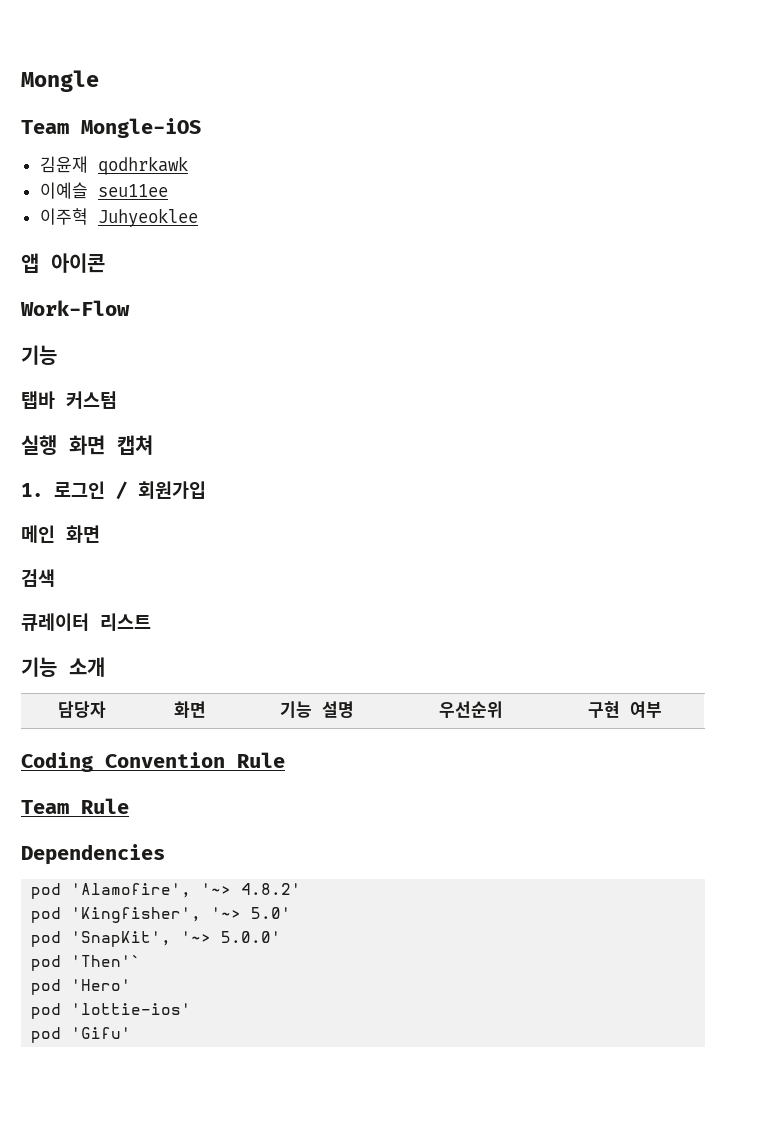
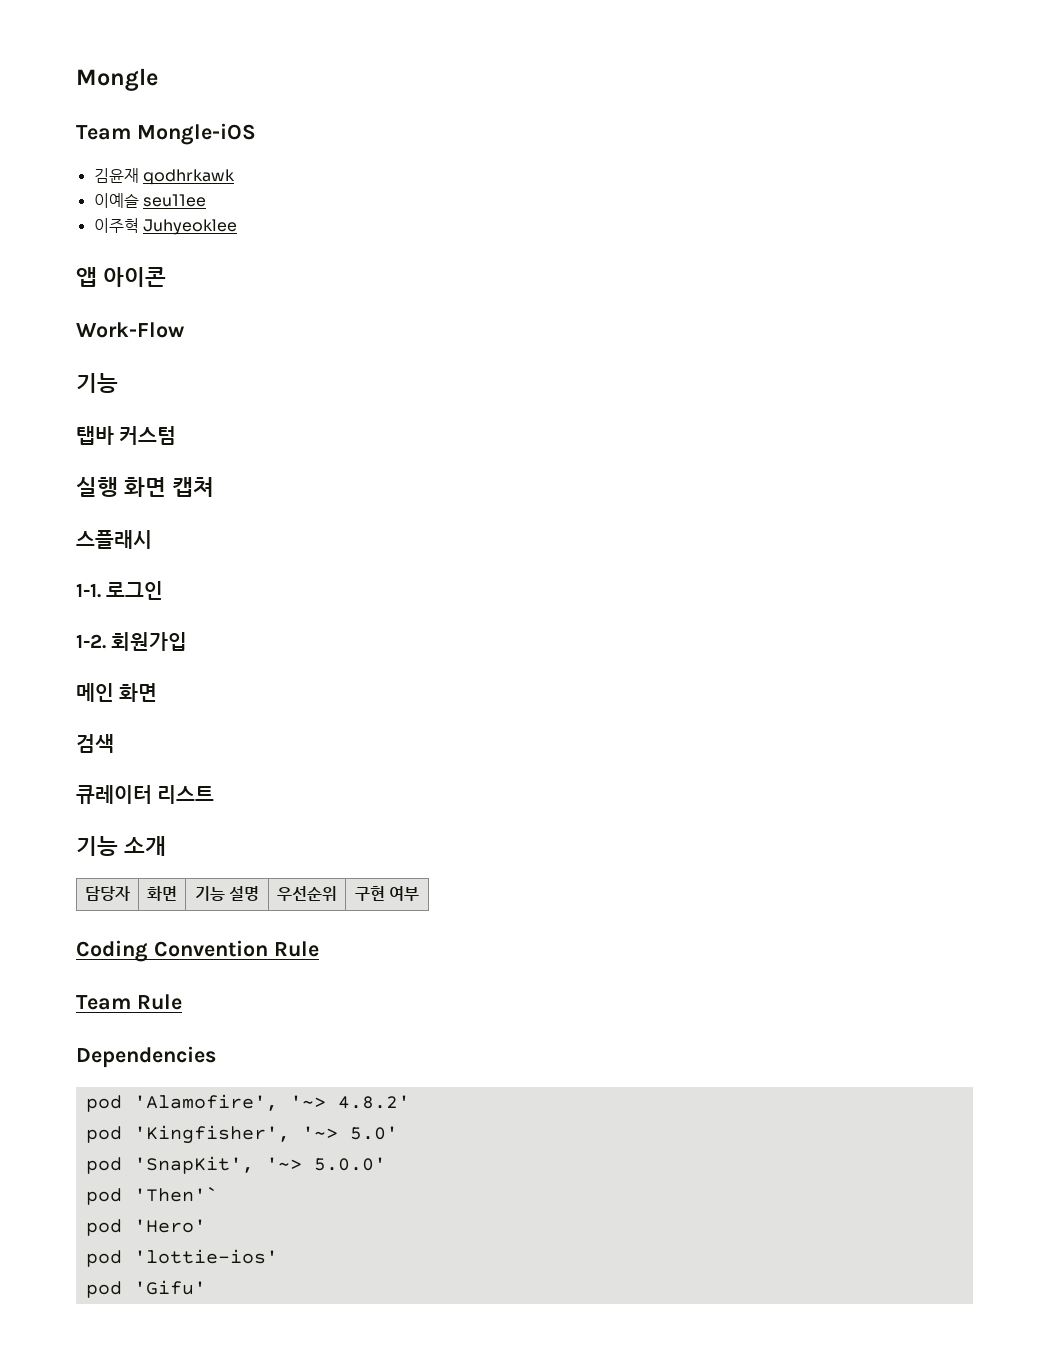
- 1. 로그인 / 회원가입
+ 스플래시
+ 1-1. 로그인
+ 1-2. 회원가입

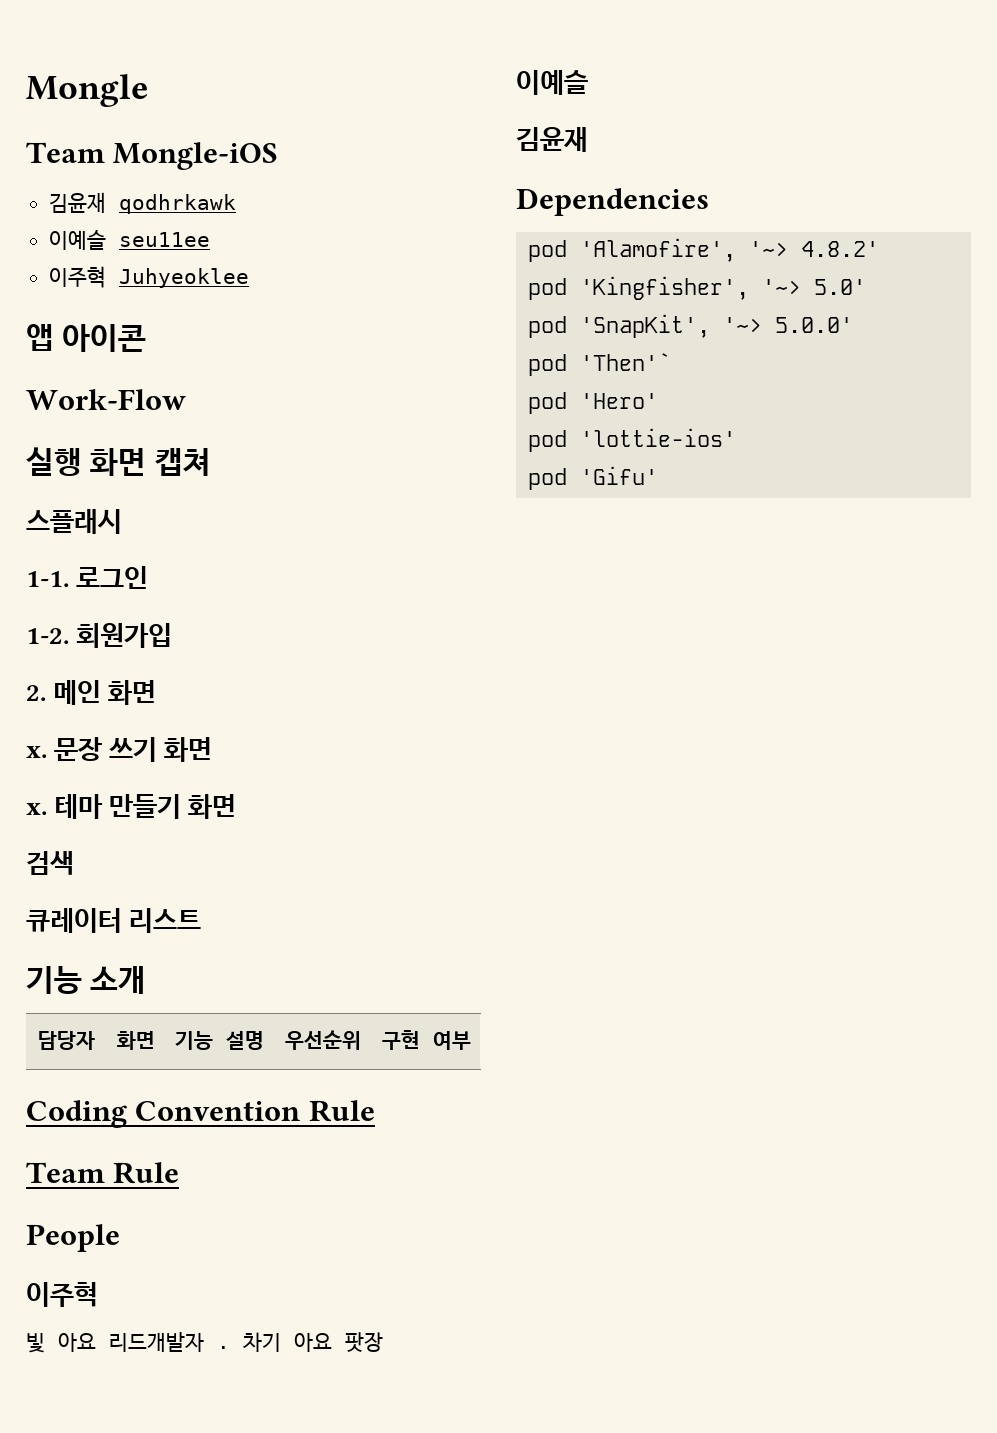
  Work-Flow
- 기능
- 탭바 커스텀
- 메인 화면
+ 2. 메인 화면
+ x. 문장 쓰기 화면
+ x. 테마 만들기 화면
+ People
+ 이주혁
+ 빛 아요 리드개발자 . 차기 아요 팟장
+ 이예슬
+ 김윤재

